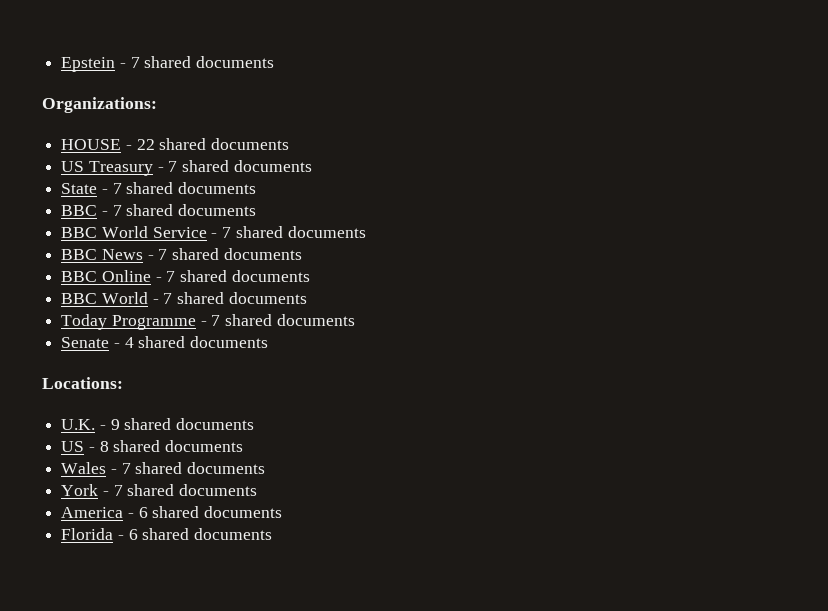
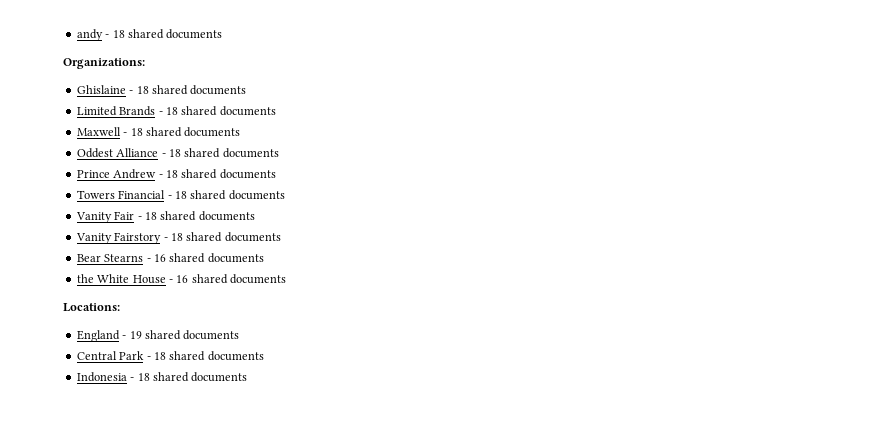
- Epstein - 7 shared documents
+ andy - 18 shared documents
- HOUSE - 22 shared documents
- US Treasury - 7 shared documents
- State - 7 shared documents
- BBC - 7 shared documents
- BBC World Service - 7 shared documents
- BBC News - 7 shared documents
- BBC Online - 7 shared documents
- BBC World - 7 shared documents
- Today Programme - 7 shared documents
- Senate - 4 shared documents
+ Ghislaine - 18 shared documents
+ Limited Brands - 18 shared documents
+ Maxwell - 18 shared documents
+ Oddest Alliance - 18 shared documents
+ Prince Andrew - 18 shared documents
+ Towers Financial - 18 shared documents
+ Vanity Fair - 18 shared documents
+ Vanity Fairstory - 18 shared documents
+ Bear Stearns - 16 shared documents
+ the White House - 16 shared documents
- U.K. - 9 shared documents
- US - 8 shared documents
- Wales - 7 shared documents
- York - 7 shared documents
- America - 6 shared documents
- Florida - 6 shared documents
+ England - 19 shared documents
+ Central Park - 18 shared documents
+ Indonesia - 18 shared documents

